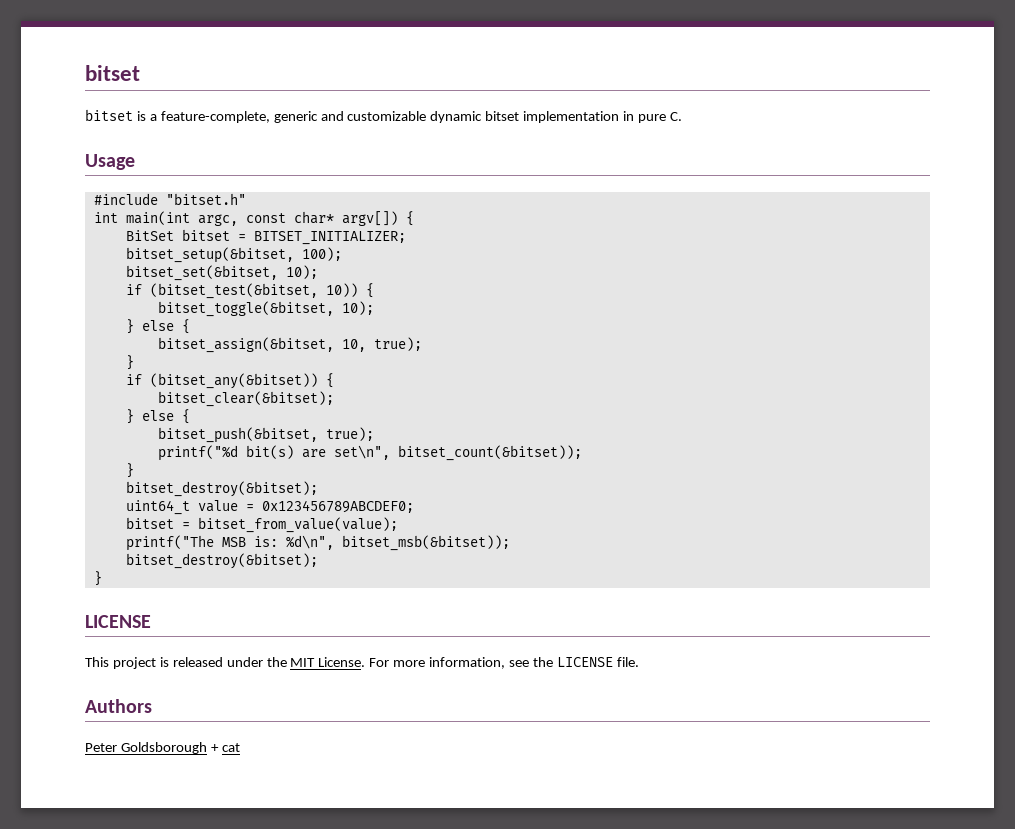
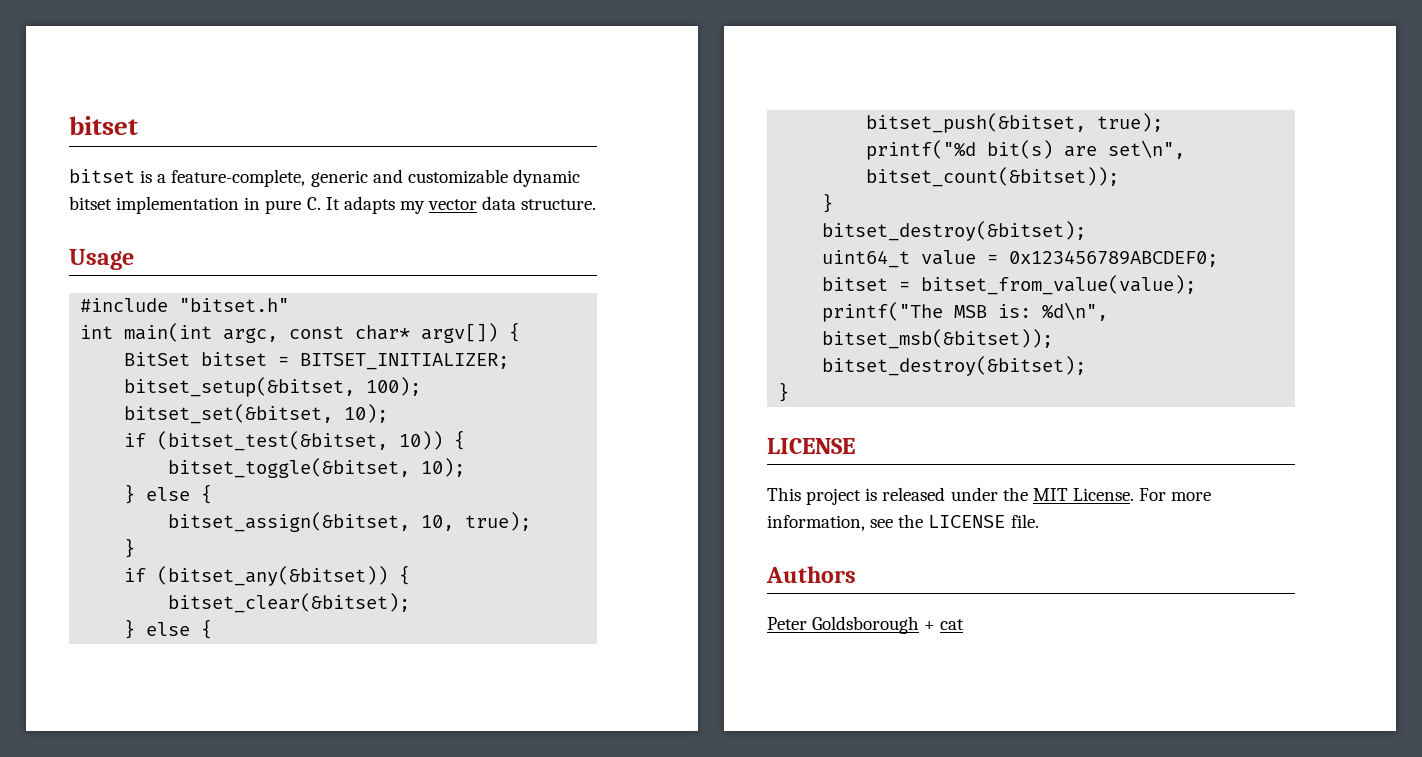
- bitset is a feature-complete, generic and customizable dynamic bitset implementation in pure C.
+ bitset is a feature-complete, generic and customizable dynamic bitset implementation in pure C. It adapts my vector data structure.

